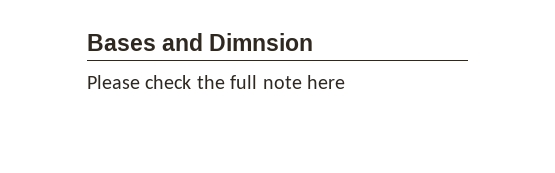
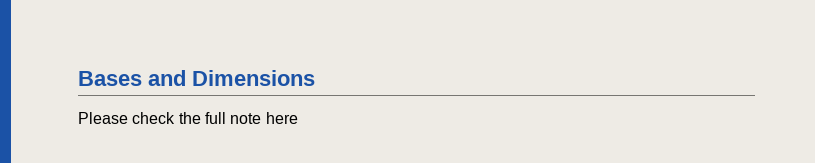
- Bases and Dimnsion
+ Bases and Dimensions

